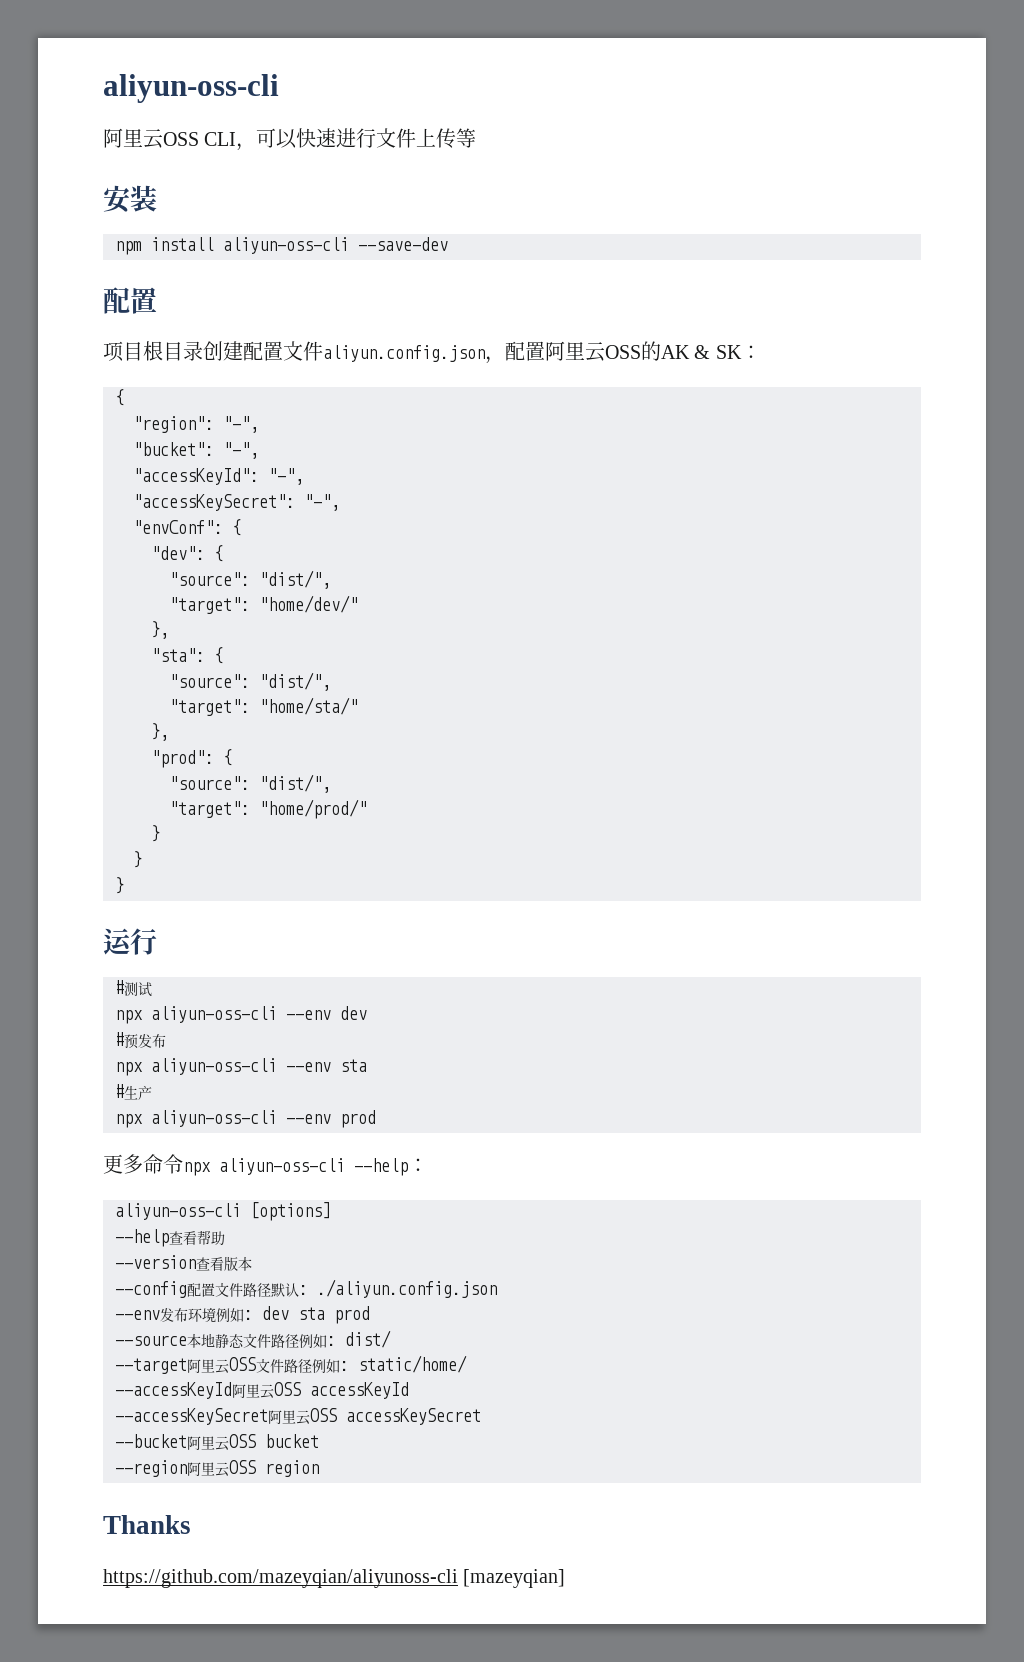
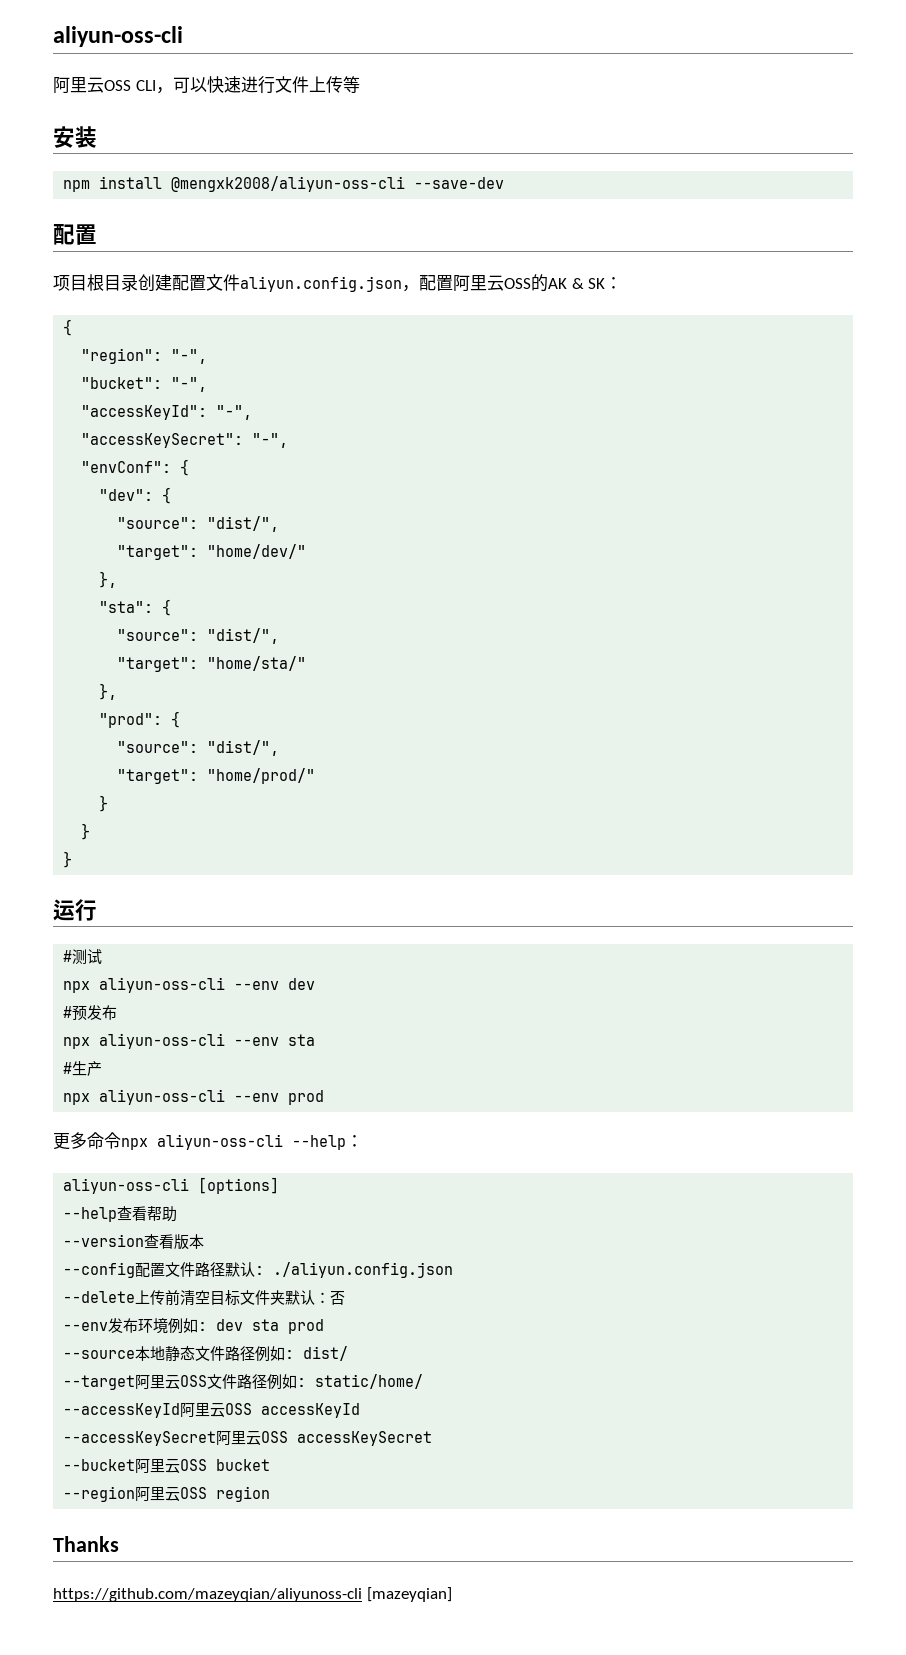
- npm install aliyun-oss-cli --save-dev
+ npm install @mengxk2008/aliyun-oss-cli --save-dev
+ --delete上传前清空目标文件夹默认：否

